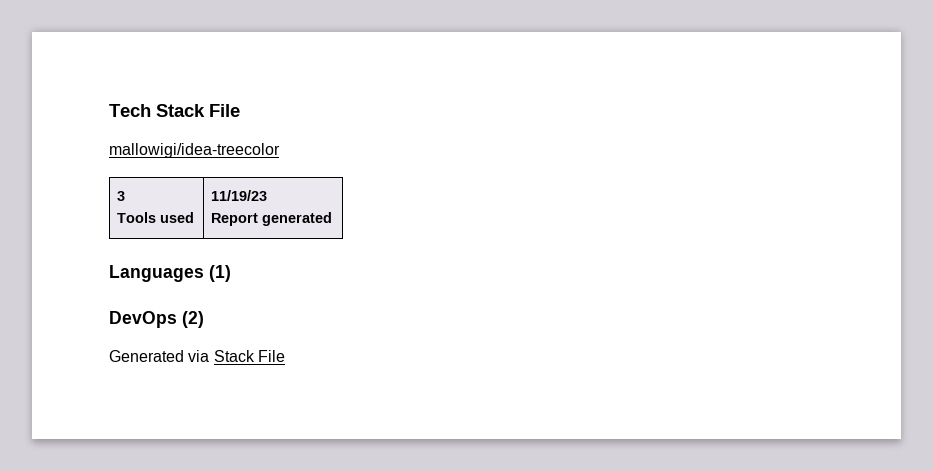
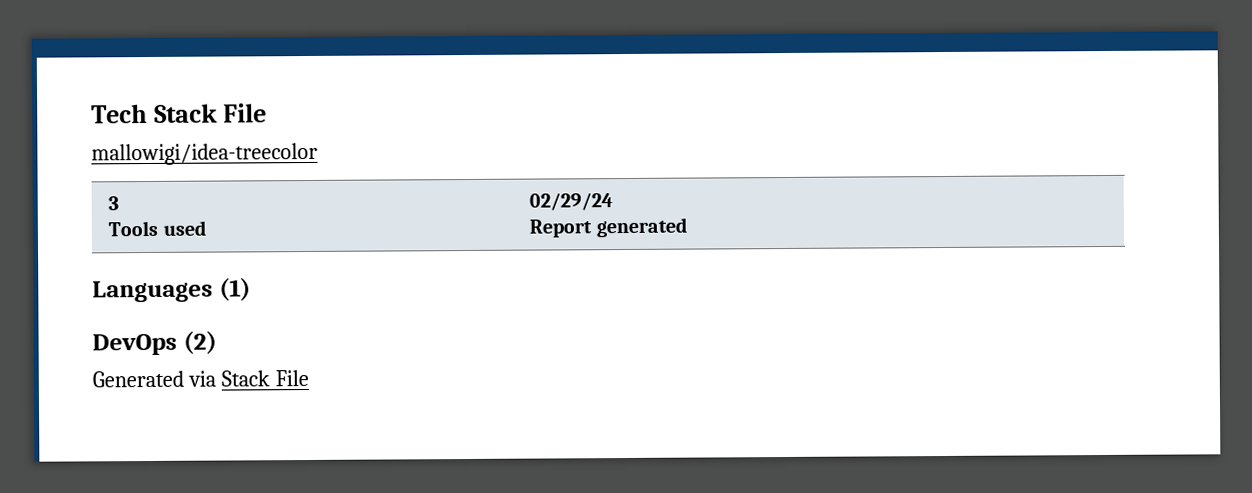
  3
- Tools used | 11/19/23
+ Tools used | 02/29/24

